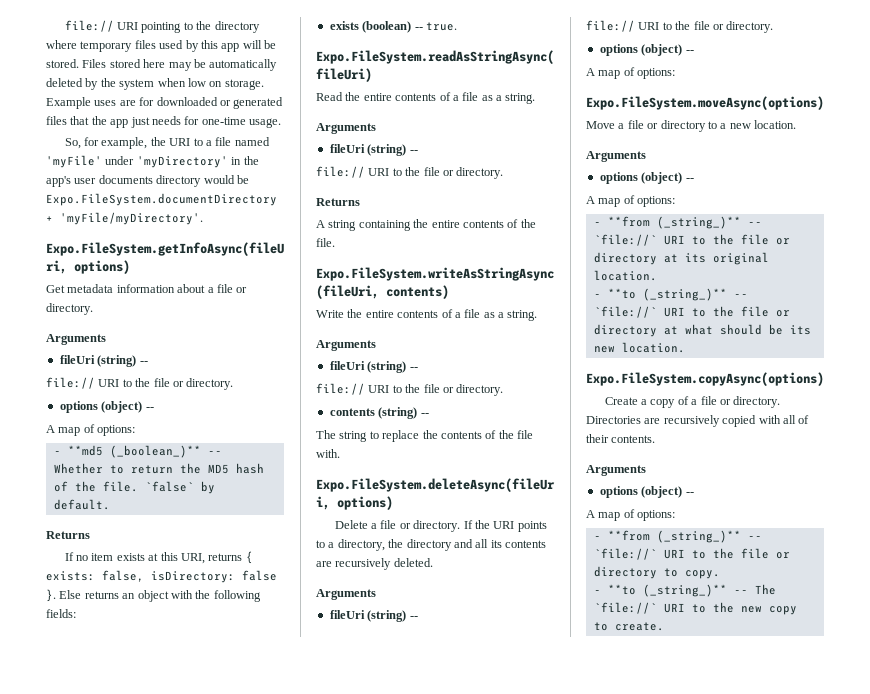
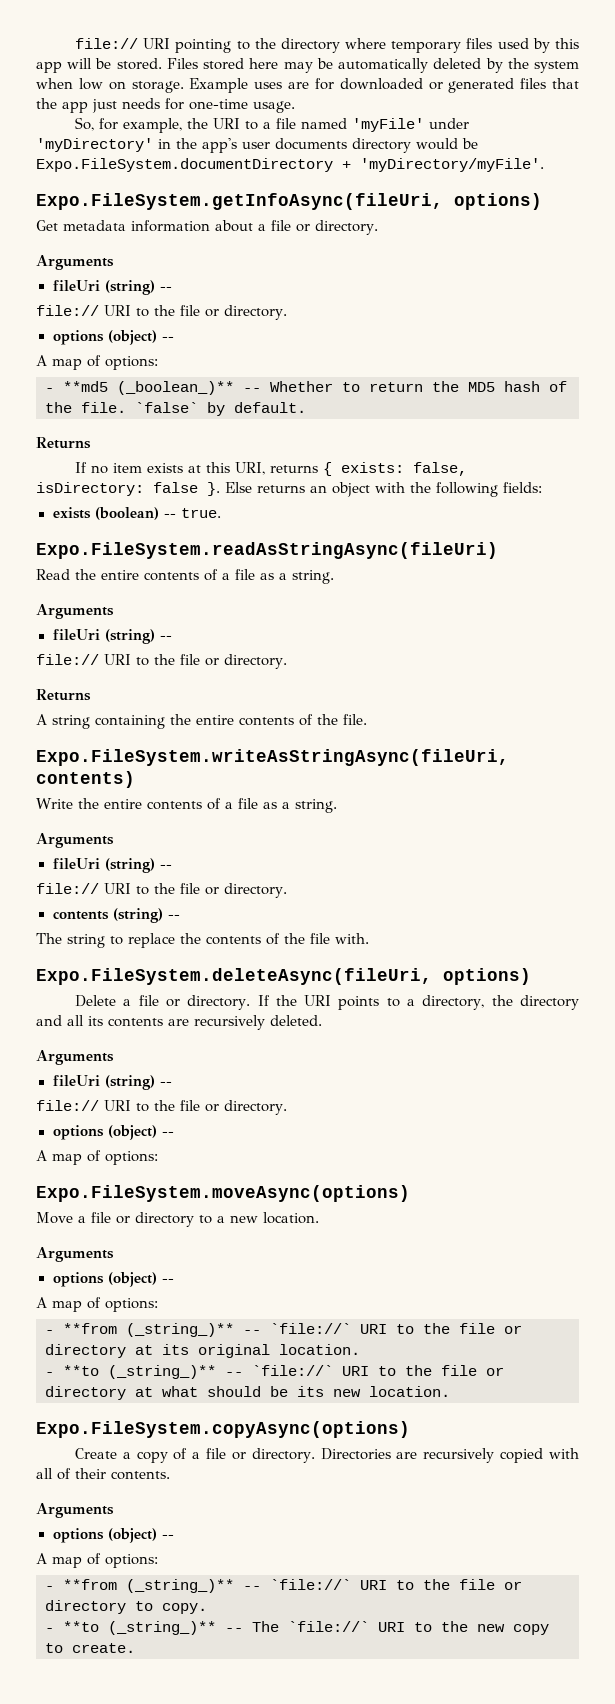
- So, for example, the URI to a file named 'myFile' under 'myDirectory' in the app's user documents directory would be Expo.FileSystem.documentDirectory + 'myFile/myDirectory'.
+ So, for example, the URI to a file named 'myFile' under 'myDirectory' in the app's user documents directory would be Expo.FileSystem.documentDirectory + 'myDirectory/myFile'.

